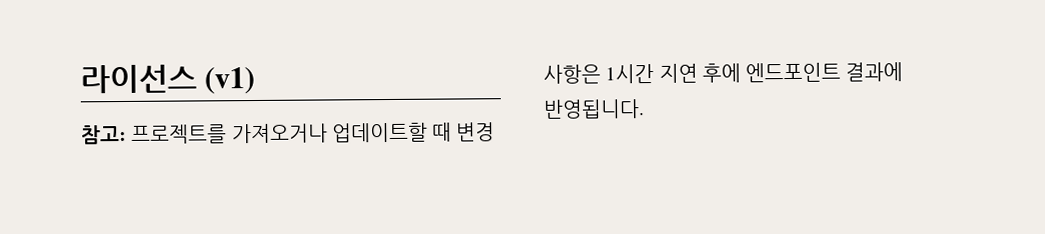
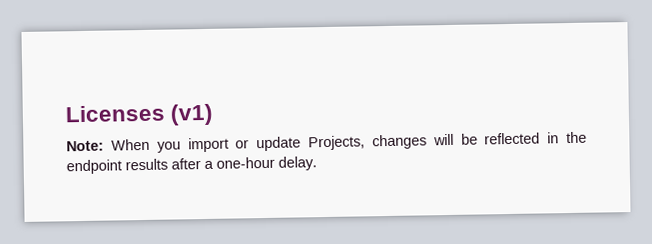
- 라이선스 (v1)
+ Licenses (v1)
- 참고: 프로젝트를 가져오거나 업데이트할 때 변경 사항은 1시간 지연 후에 엔드포인트 결과에 반영됩니다.
+ Note: When you import or update Projects, changes will be reflected in the endpoint results after a one-hour delay.

